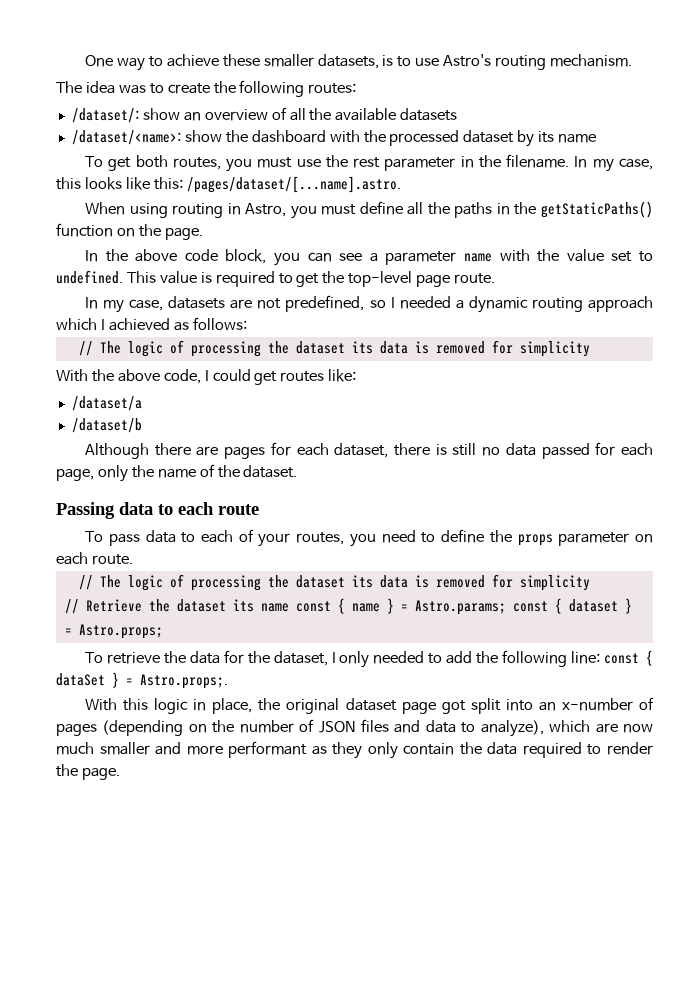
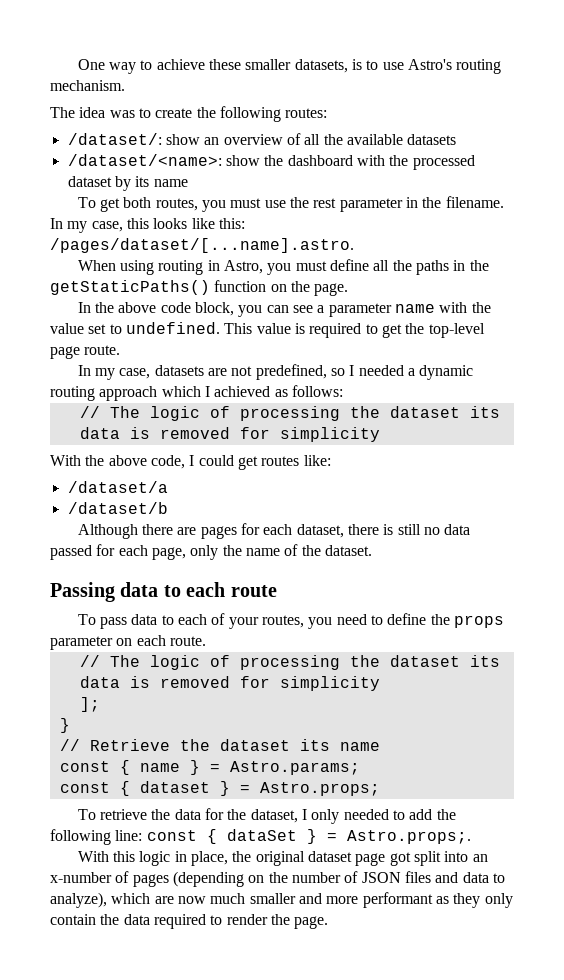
+ ];
+ }
- // Retrieve the dataset its name const { name } = Astro.params; const { dataset } = Astro.props;
+ // Retrieve the dataset its name
+ const { name } = Astro.params;
+ const { dataset } = Astro.props;

